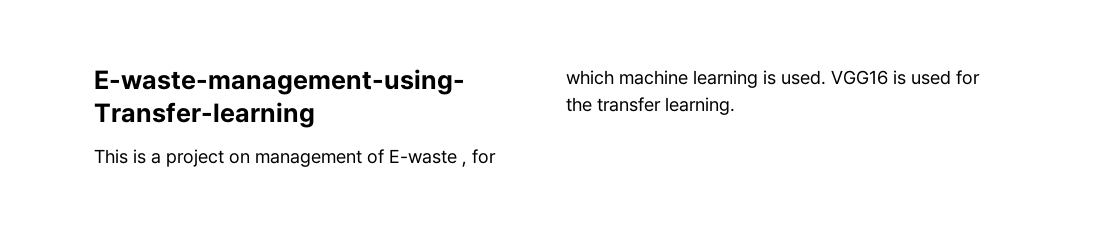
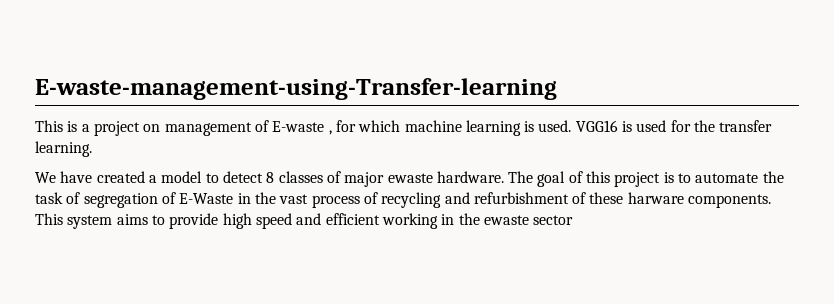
+ We have created a model to detect 8 classes of major ewaste hardware. The goal of this project is to automate the task of segregation of E-Waste in the vast process of recycling and refurbishment of these harware components. This system aims to provide high speed and efficient working in the ewaste sector

